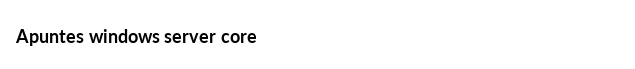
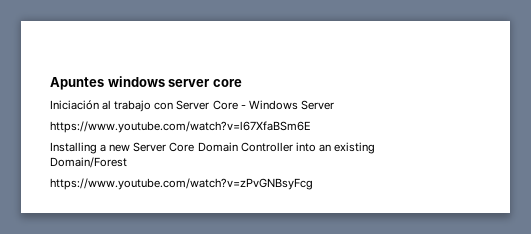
+ Iniciación al trabajo con Server Core - Windows Server
+ https://www.youtube.com/watch?v=l67XfaBSm6E
+ Installing a new Server Core Domain Controller into an existing Domain/Forest
+ https://www.youtube.com/watch?v=zPvGNBsyFcg

